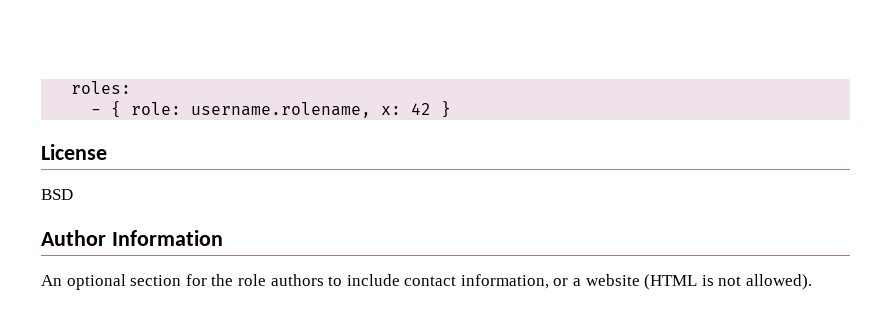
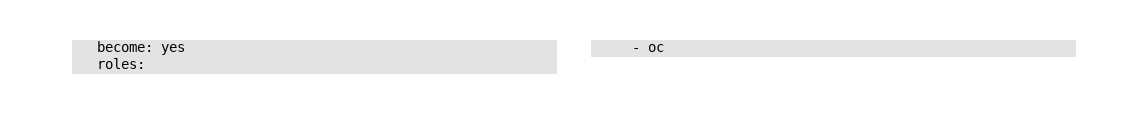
+ become: yes
- - { role: username.rolename, x: 42 }
- License
- BSD
- Author Information
- An optional section for the role authors to include contact information, or a website (HTML is not allowed).
+ - oc

